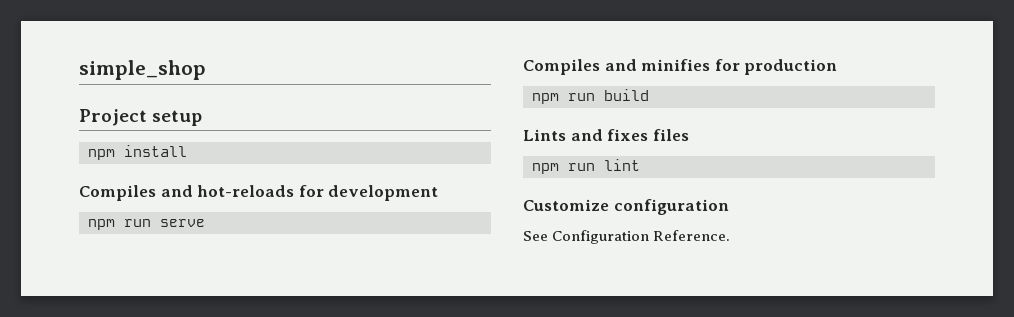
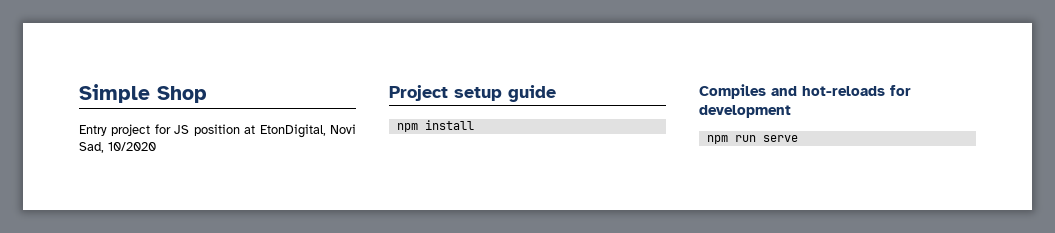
- simple_shop
+ Simple Shop
+ Entry project for JS position at EtonDigital, Novi Sad, 10/2020
- Project setup
+ Project setup guide
- Compiles and minifies for production
- npm run build
- Lints and fixes files
- npm run lint
- Customize configuration
- See Configuration Reference.

